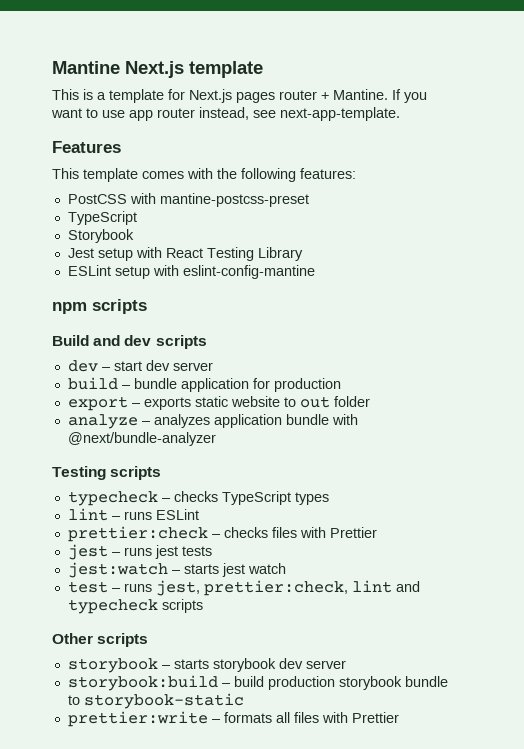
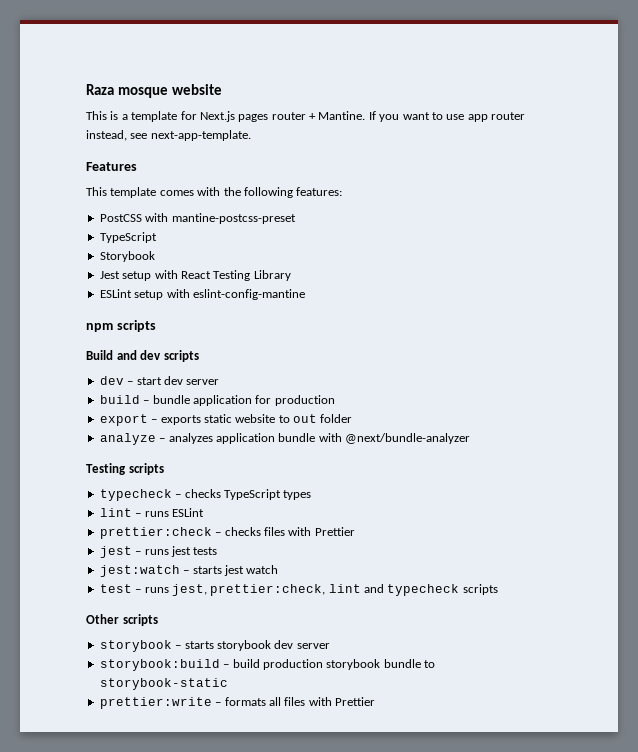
- Mantine Next.js template
+ Raza mosque website

